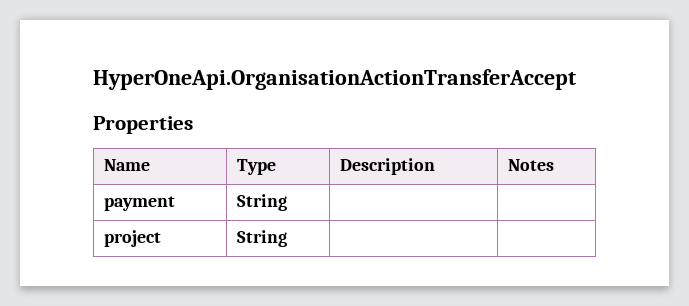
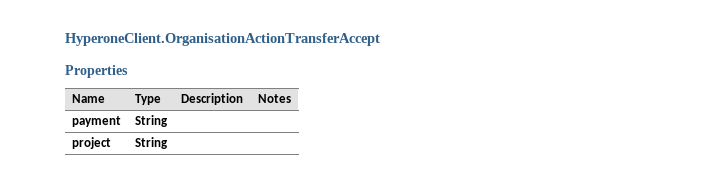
- HyperOneApi.OrganisationActionTransferAccept
+ HyperoneClient.OrganisationActionTransferAccept

